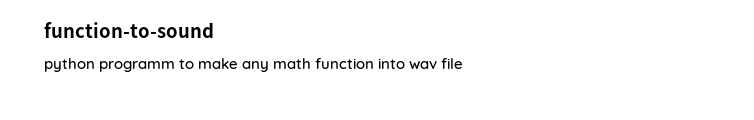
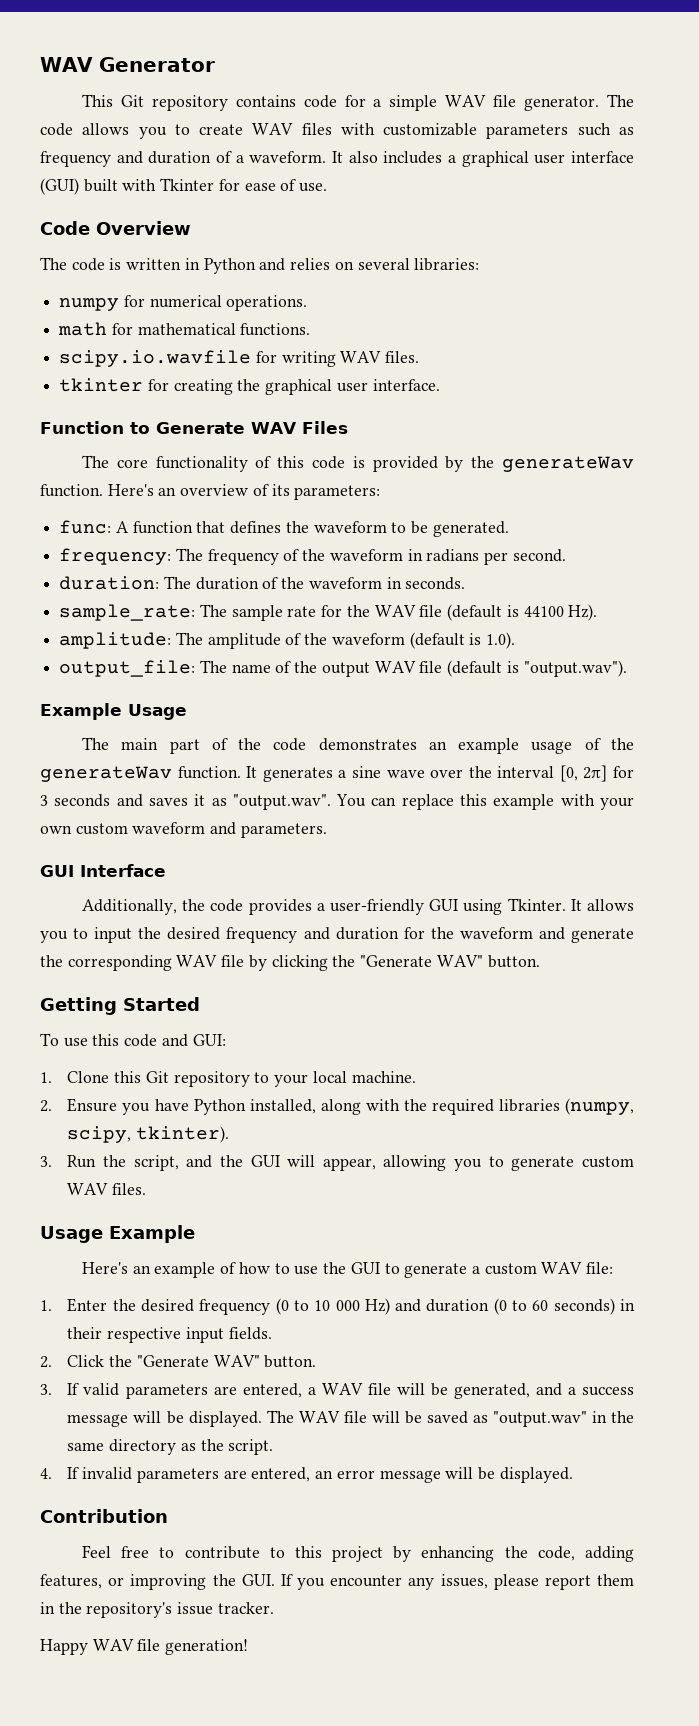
- function-to-sound
- python programm to make any math function into wav file
+ WAV Generator
+ This Git repository contains code for a simple WAV file generator. The code allows you to create WAV files with customizable parameters such as frequency and duration of a waveform. It also includes a graphical user interface (GUI) built with Tkinter for ease of use.
+ Code Overview
+ The code is written in Python and relies on several libraries:
+ numpy for numerical operations.
+ math for mathematical functions.
+ scipy.io.wavfile for writing WAV files.
+ tkinter for creating the graphical user interface.
+ Function to Generate WAV Files
+ The core functionality of this code is provided by the generateWav function. Here's an overview of its parameters:
+ func: A function that defines the waveform to be generated.
+ frequency: The frequency of the waveform in radians per second.
+ duration: The duration of the waveform in seconds.
+ sample_rate: The sample rate for the WAV file (default is 44100 Hz).
+ amplitude: The amplitude of the waveform (default is 1.0).
+ output_file: The name of the output WAV file (default is "output.wav").
+ Example Usage
+ The main part of the code demonstrates an example usage of the generateWav function. It generates a sine wave over the interval [0, 2π] for 3 seconds and saves it as "output.wav". You can replace this example with your own custom waveform and parameters.
+ GUI Interface
+ Additionally, the code provides a user-friendly GUI using Tkinter. It allows you to input the desired frequency and duration for the waveform and generate the corresponding WAV file by clicking the "Generate WAV" button.
+ Getting Started
+ To use this code and GUI:
+ 1. Clone this Git repository to your local machine.
+ 2. Ensure you have Python installed, along with the required libraries (numpy, scipy, tkinter).
+ 3. Run the script, and the GUI will appear, allowing you to generate custom WAV files.
+ Usage Example
+ Here's an example of how to use the GUI to generate a custom WAV file:
+ 1. Enter the desired frequency (0 to 10 000 Hz) and duration (0 to 60 seconds) in their respective input fields.
+ 2. Click the "Generate WAV" button.
+ 3. If valid parameters are entered, a WAV file will be generated, and a success message will be displayed. The WAV file will be saved as "output.wav" in the same directory as the script.
+ 4. If invalid parameters are entered, an error message will be displayed.
+ Contribution
+ Feel free to contribute to this project by enhancing the code, adding features, or improving the GUI. If you encounter any issues, please report them in the repository's issue tracker.
+ Happy WAV file generation!

